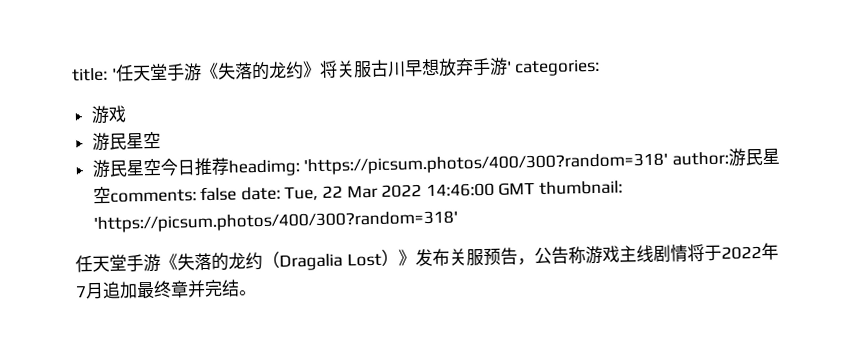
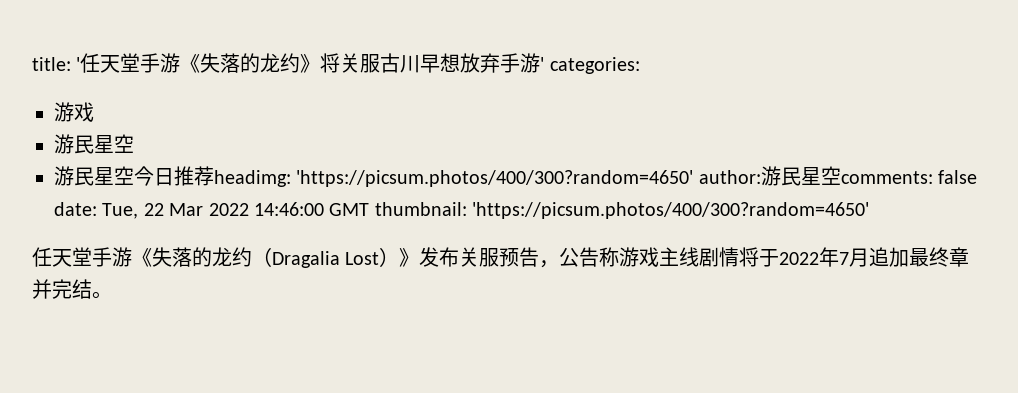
- 游民星空今日推荐headimg: 'https://picsum.photos/400/300?random=318' author:游民星空comments: false date: Tue, 22 Mar 2022 14:46:00 GMT thumbnail: 'https://picsum.photos/400/300?random=318'
+ 游民星空今日推荐headimg: 'https://picsum.photos/400/300?random=4650' author:游民星空comments: false date: Tue, 22 Mar 2022 14:46:00 GMT thumbnail: 'https://picsum.photos/400/300?random=4650'

